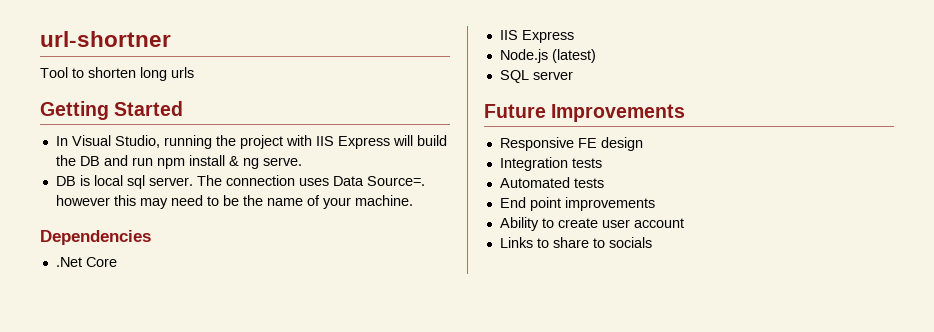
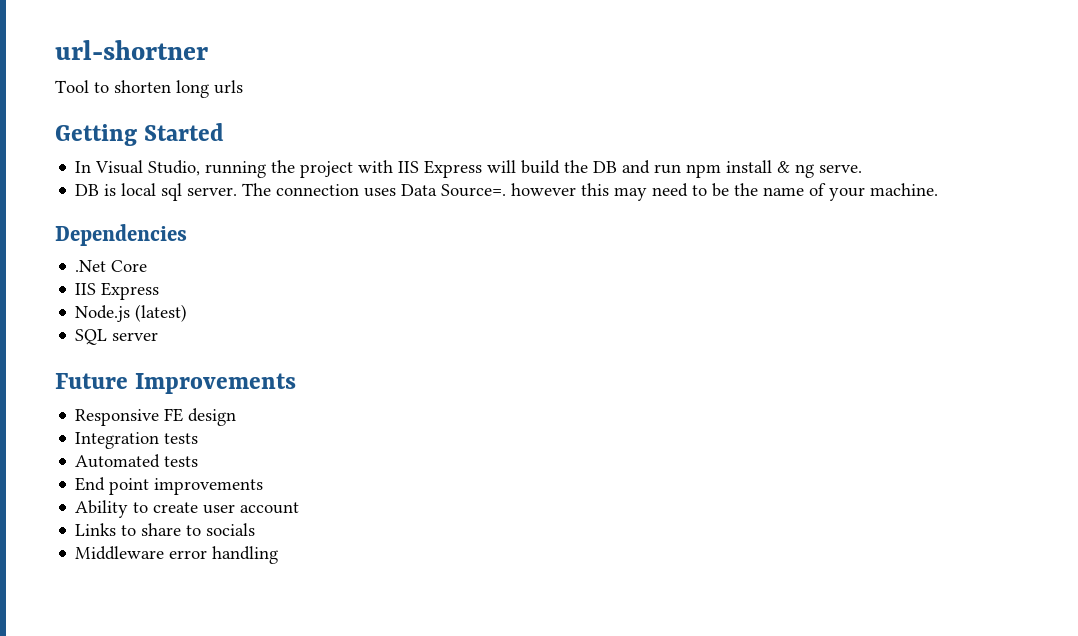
+ Middleware error handling

